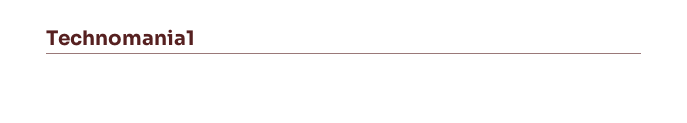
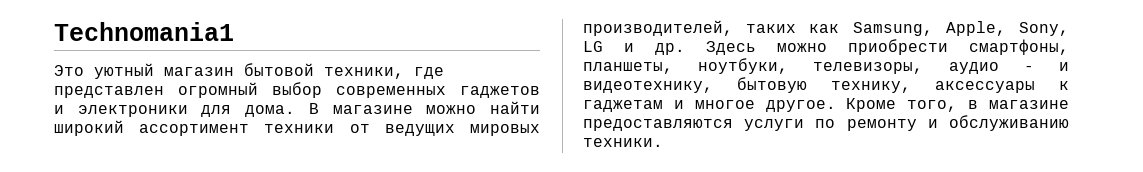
+ Это уютный магазин бытовой техники, где представлен огромный выбор современных гаджетов и электроники для дома. В магазине можно найти широкий ассортимент техники от ведущих мировых производителей, таких как Samsung, Apple, Sony, LG и др. Здесь можно приобрести смартфоны, планшеты, ноутбуки, телевизоры, аудио - и видеотехнику, бытовую технику, аксессуары к гаджетам и многое другое. Кроме того, в магазине предоставляются услуги по ремонту и обслуживанию техники.

